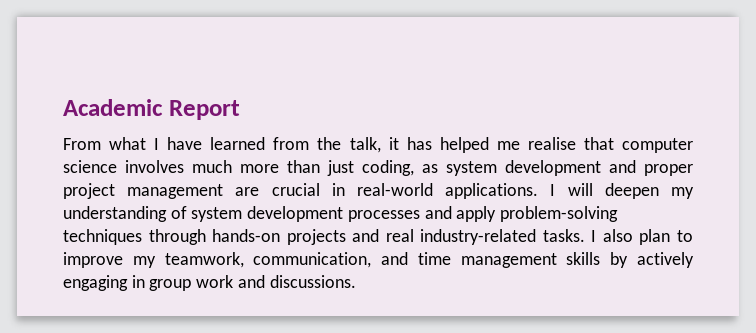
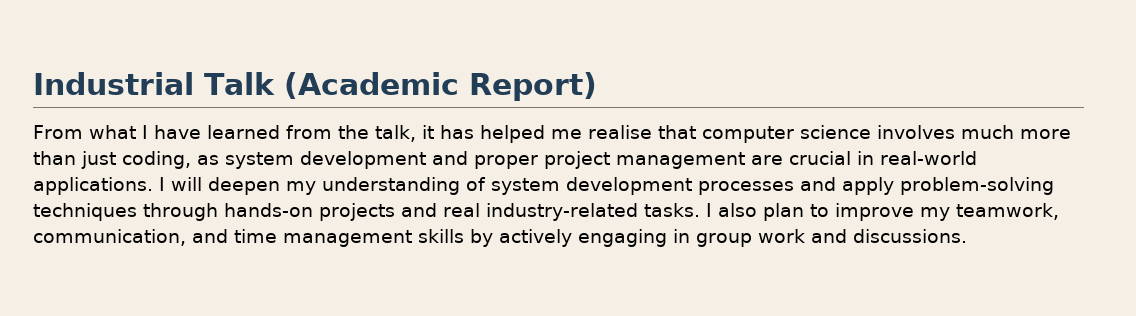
- Academic Report
+ Industrial Talk (Academic Report)

